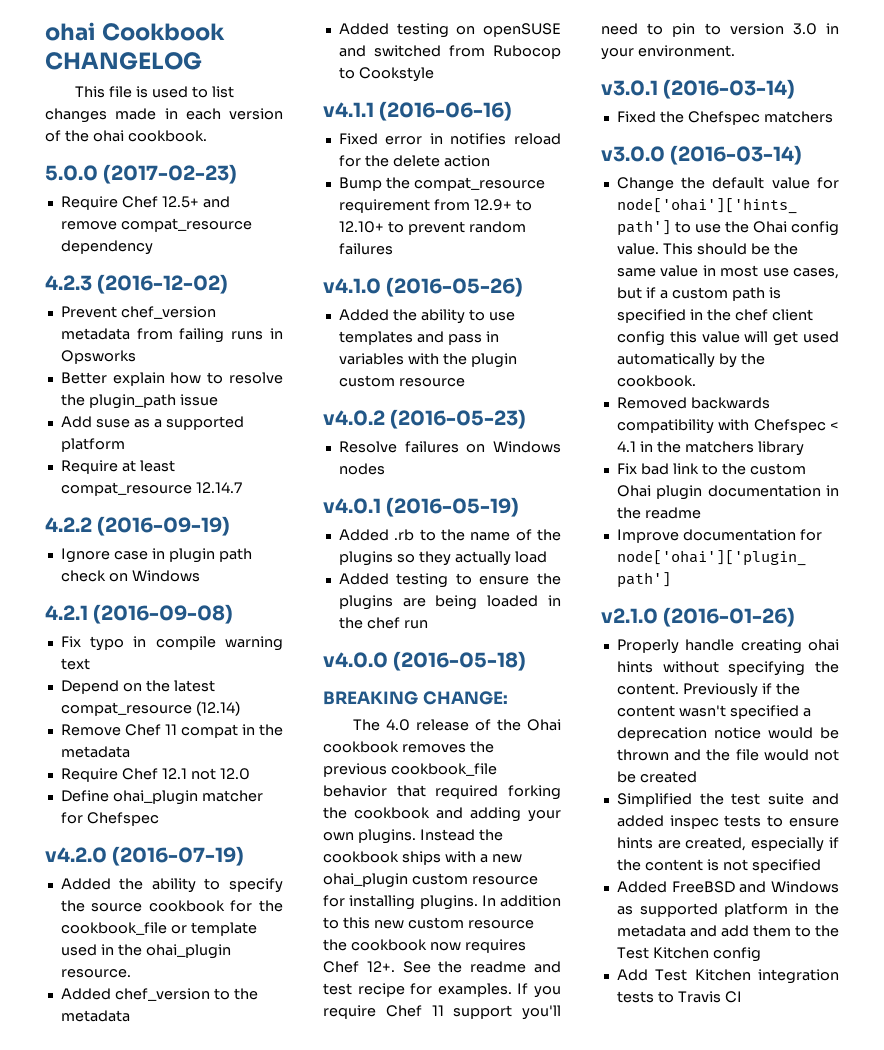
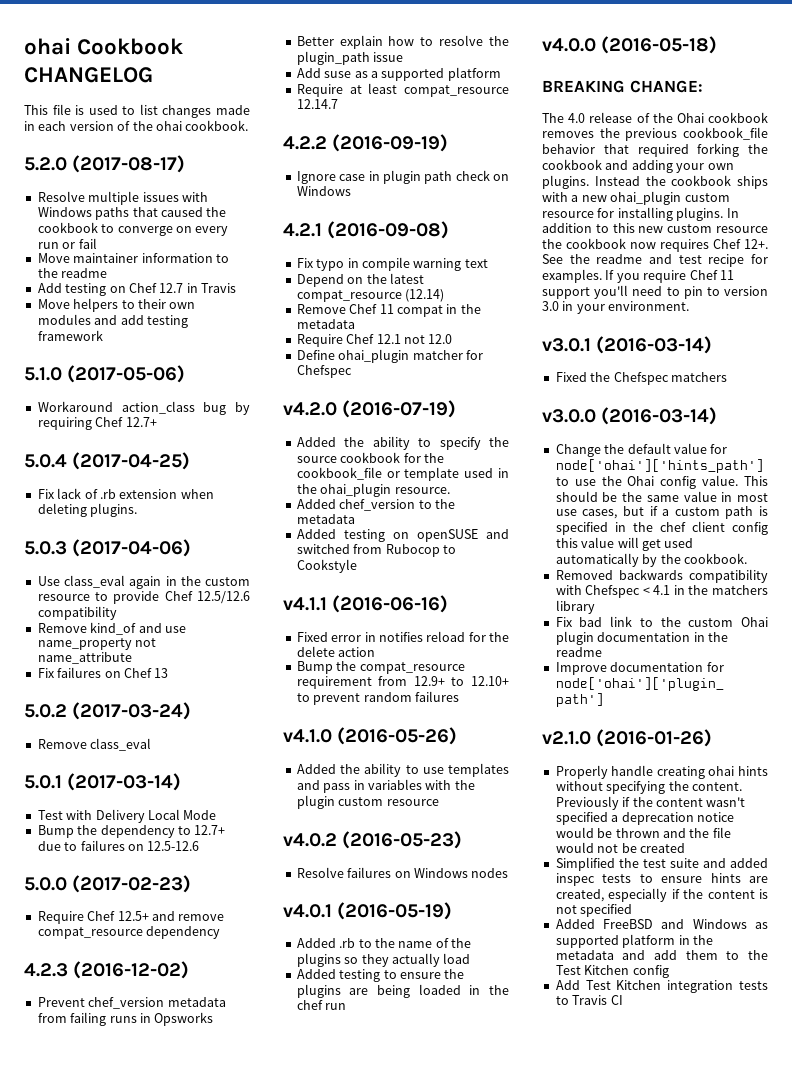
+ 5.2.0 (2017-08-17)
+ Resolve multiple issues with Windows paths that caused the cookbook to converge on every run or fail
+ Move maintainer information to the readme
+ Add testing on Chef 12.7 in Travis
+ Move helpers to their own modules and add testing framework
+ 5.1.0 (2017-05-06)
+ Workaround action_class bug by requiring Chef 12.7+
+ 5.0.4 (2017-04-25)
+ Fix lack of .rb extension when deleting plugins.
+ 5.0.3 (2017-04-06)
+ Use class_eval again in the custom resource to provide Chef 12.5/12.6 compatibility
+ Remove kind_of and use name_property not name_attribute
+ Fix failures on Chef 13
+ 5.0.2 (2017-03-24)
+ Remove class_eval
+ 5.0.1 (2017-03-14)
+ Test with Delivery Local Mode
+ Bump the dependency to 12.7+ due to failures on 12.5-12.6

